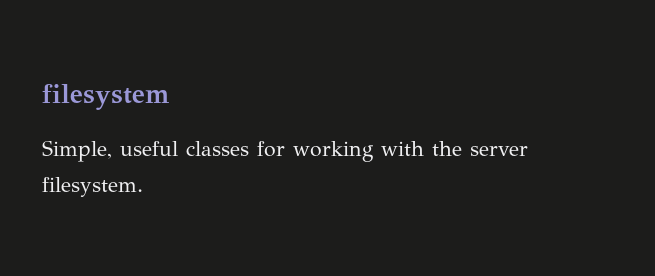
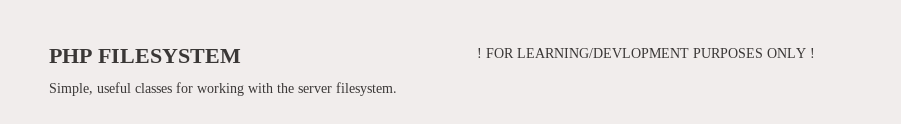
- filesystem
+ PHP FILESYSTEM
+ ! FOR LEARNING/DEVLOPMENT PURPOSES ONLY !

